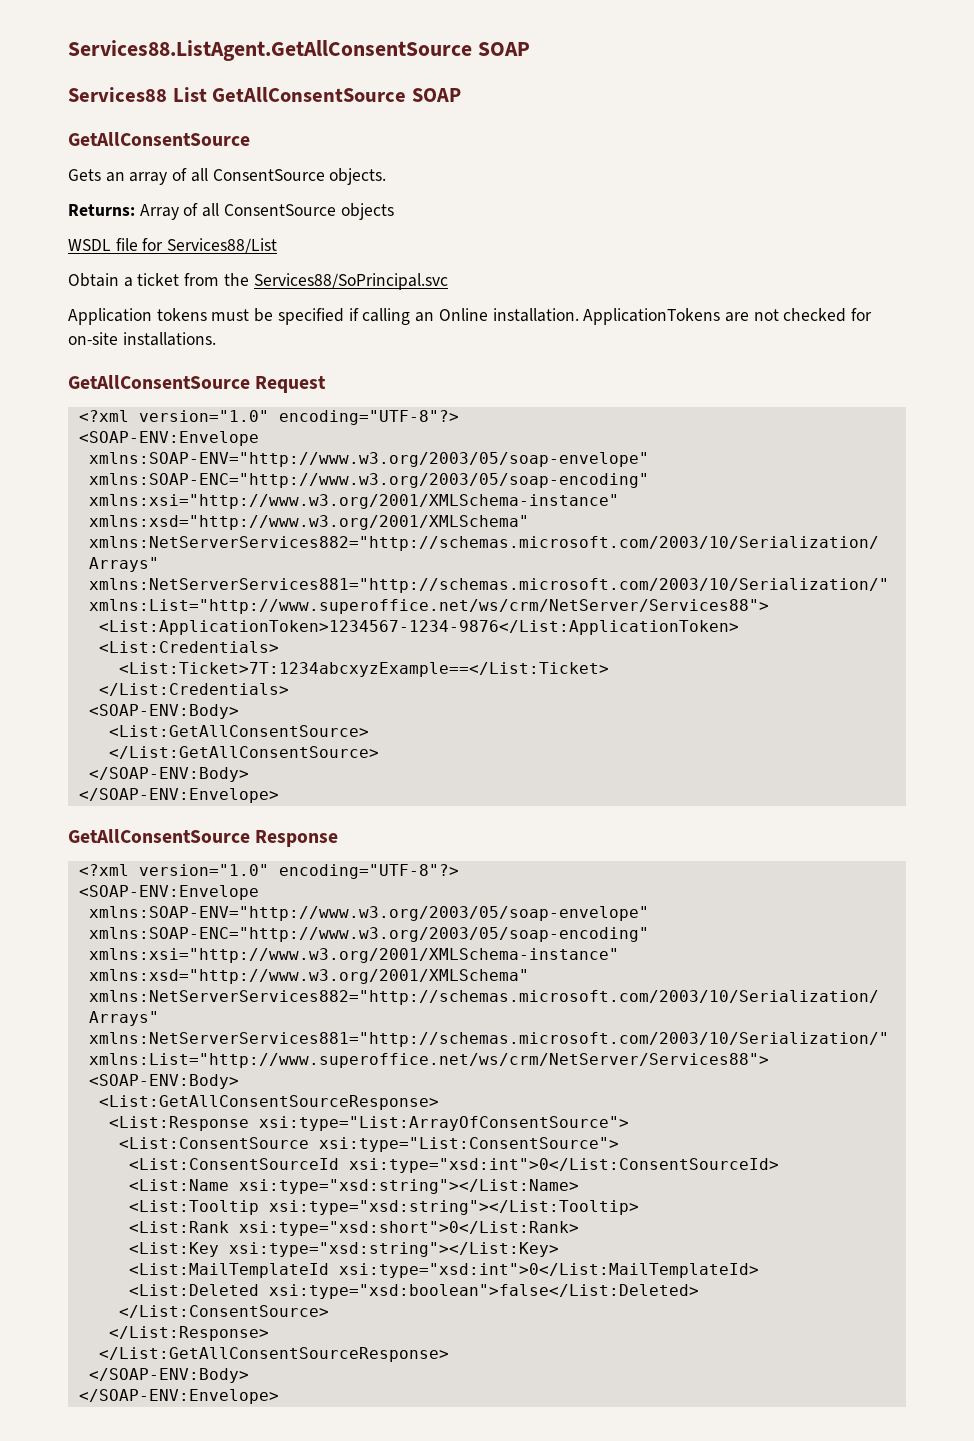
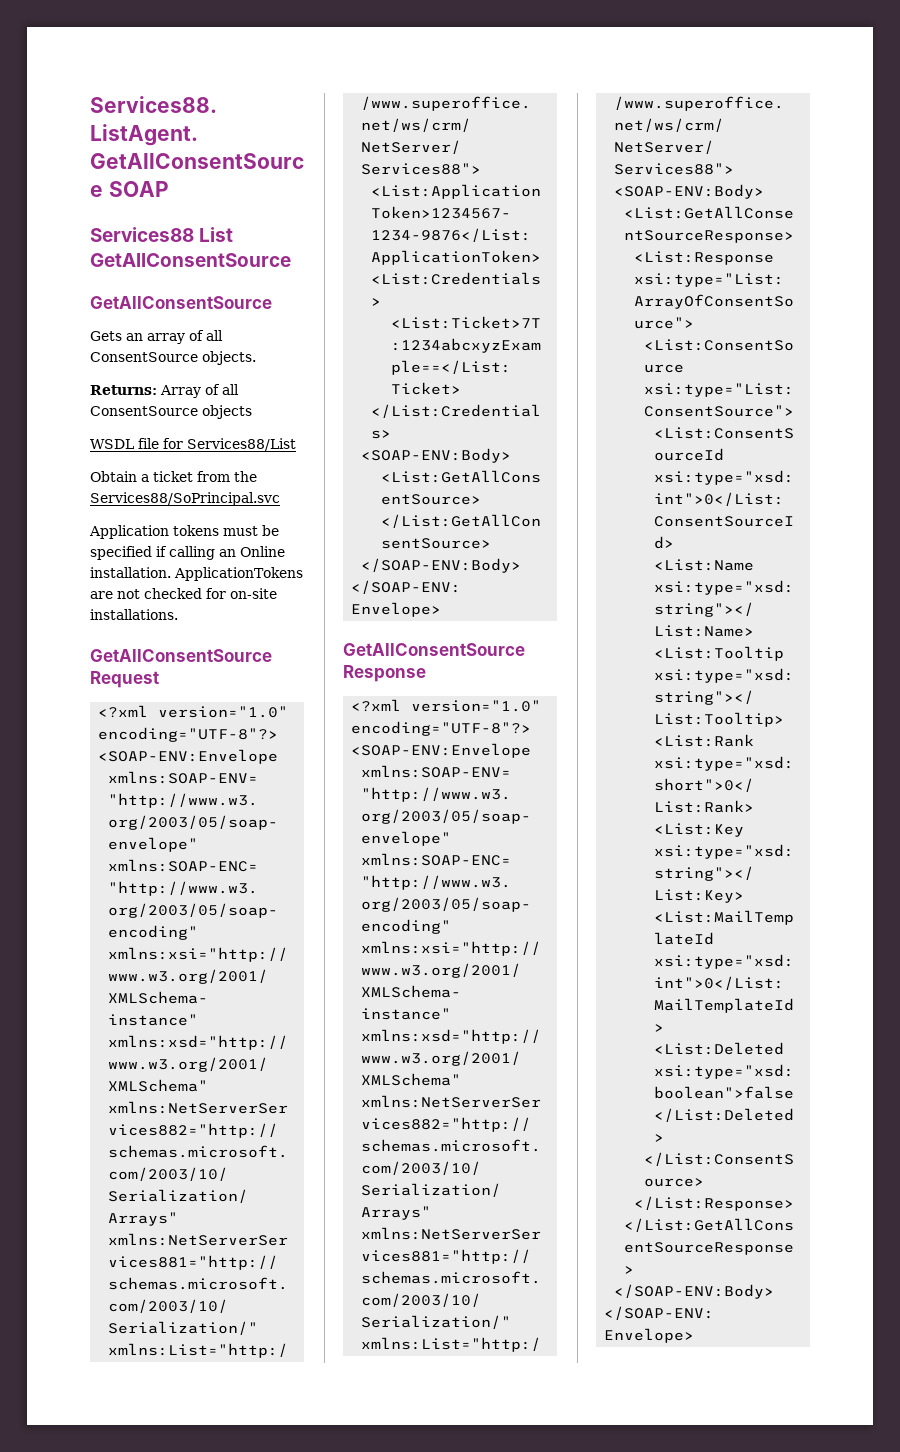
- Services88 List GetAllConsentSource SOAP
+ Services88 List GetAllConsentSource

